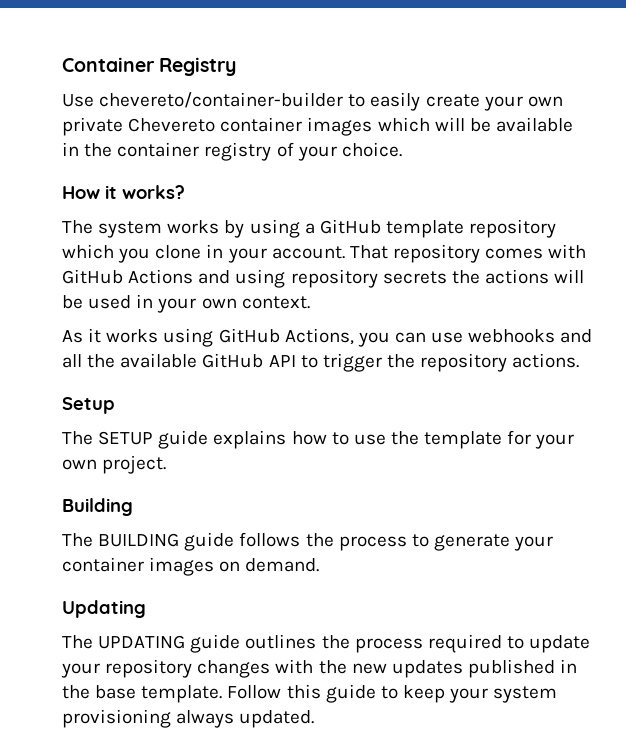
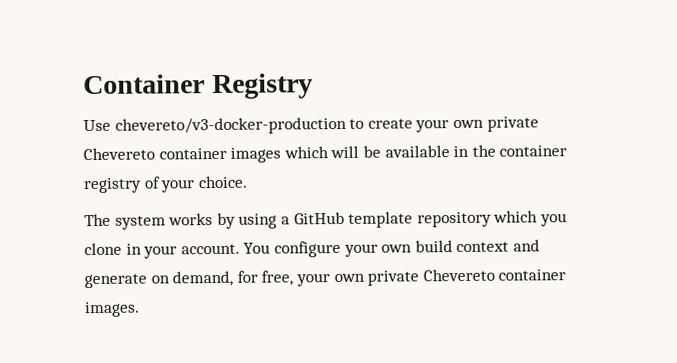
- Use chevereto/container-builder to easily create your own private Chevereto container images which will be available in the container registry of your choice.
+ Use chevereto/v3-docker-production to create your own private Chevereto container images which will be available in the container registry of your choice.
- How it works?
- That repository comes with GitHub Actions and using repository secrets the actions will be used in your own context.
- As it works using GitHub Actions, you can use webhooks and all the available GitHub API to trigger the repository actions.
- Setup
- The SETUP guide explains how to use the template for your own project.
- Building
- The BUILDING guide follows the process to generate your container images on demand.
- Updating
- The UPDATING guide outlines the process required to update your repository changes with the new updates published in the base template. Follow this guide to keep your system provisioning always updated.
+ You configure your own build context and generate on demand, for free, your own private Chevereto container images.

